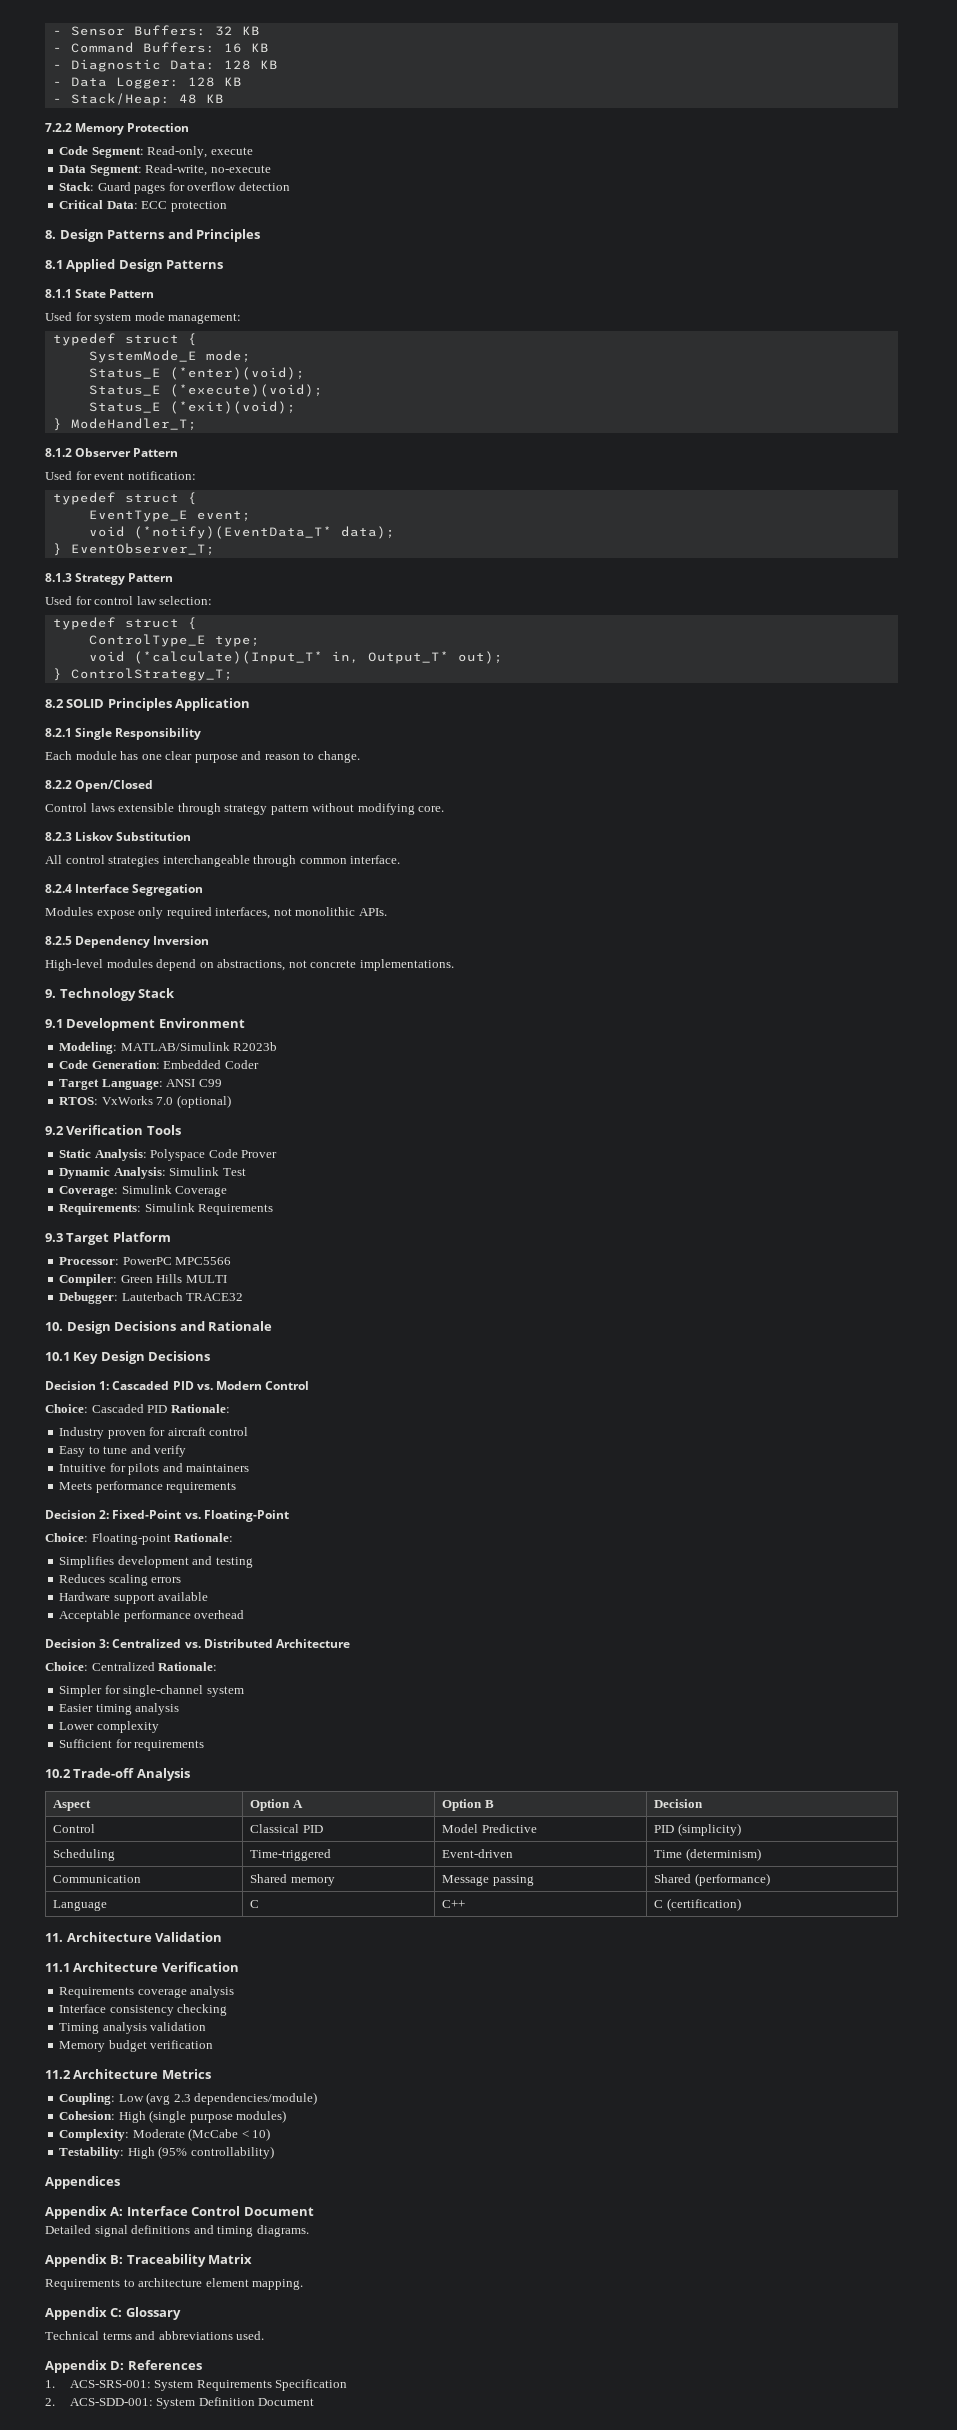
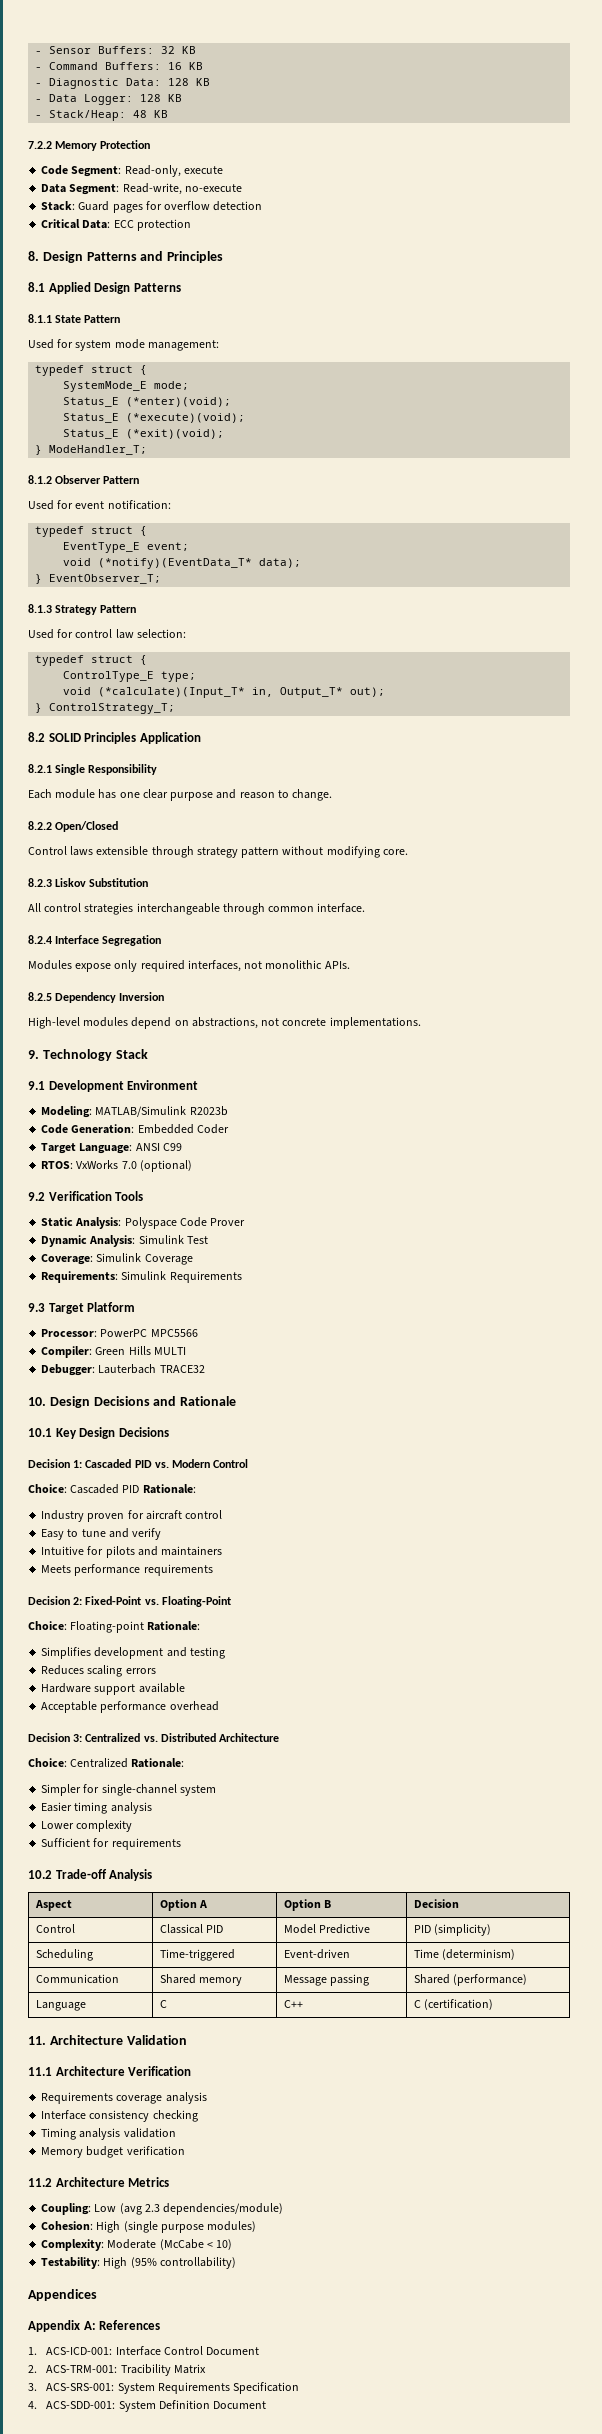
- Appendix A: Interface Control Document
+ Appendix A: References
+ 1. ACS-ICD-001: Interface Control Document
- Detailed signal definitions and timing diagrams.
- Appendix B: Traceability Matrix
- Requirements to architecture element mapping.
- Appendix C: Glossary
- Technical terms and abbreviations used.
- Appendix D: References
- 1. ACS-SRS-001: System Requirements Specification
+ 2. ACS-TRM-001: Tracibility Matrix
+ 3. ACS-SRS-001: System Requirements Specification
- 2. ACS-SDD-001: System Definition Document
+ 4. ACS-SDD-001: System Definition Document

